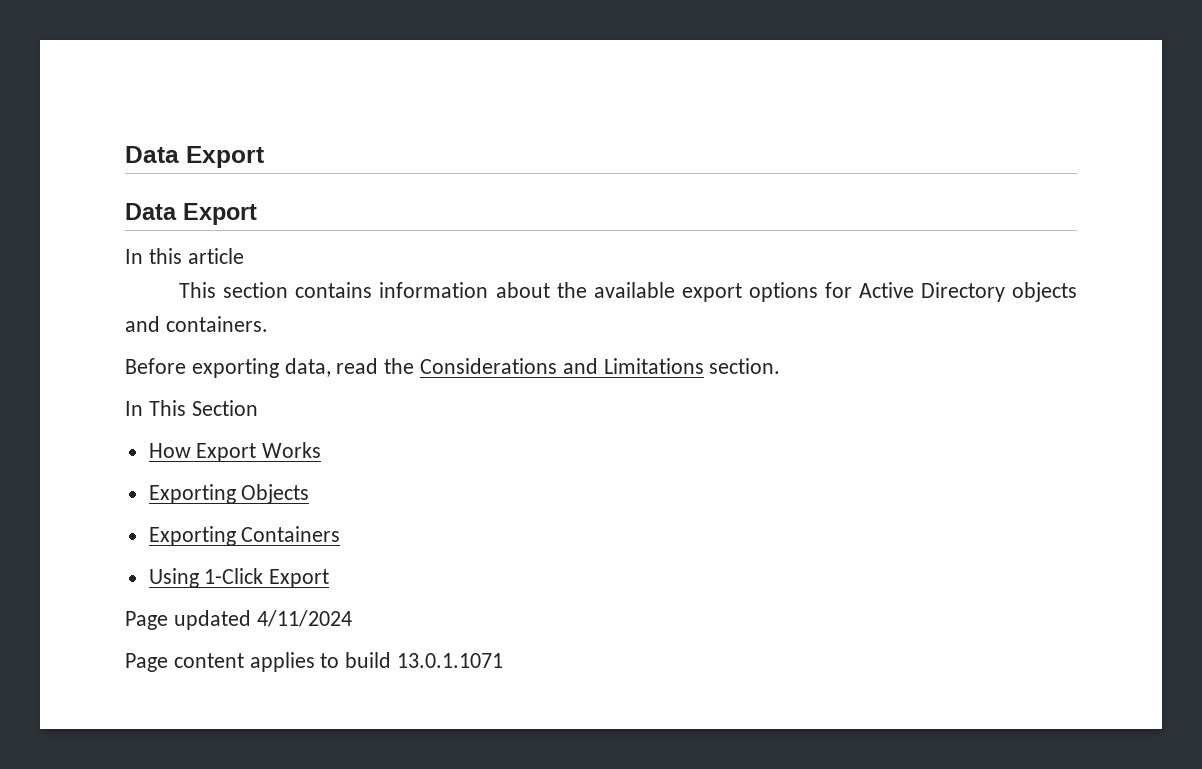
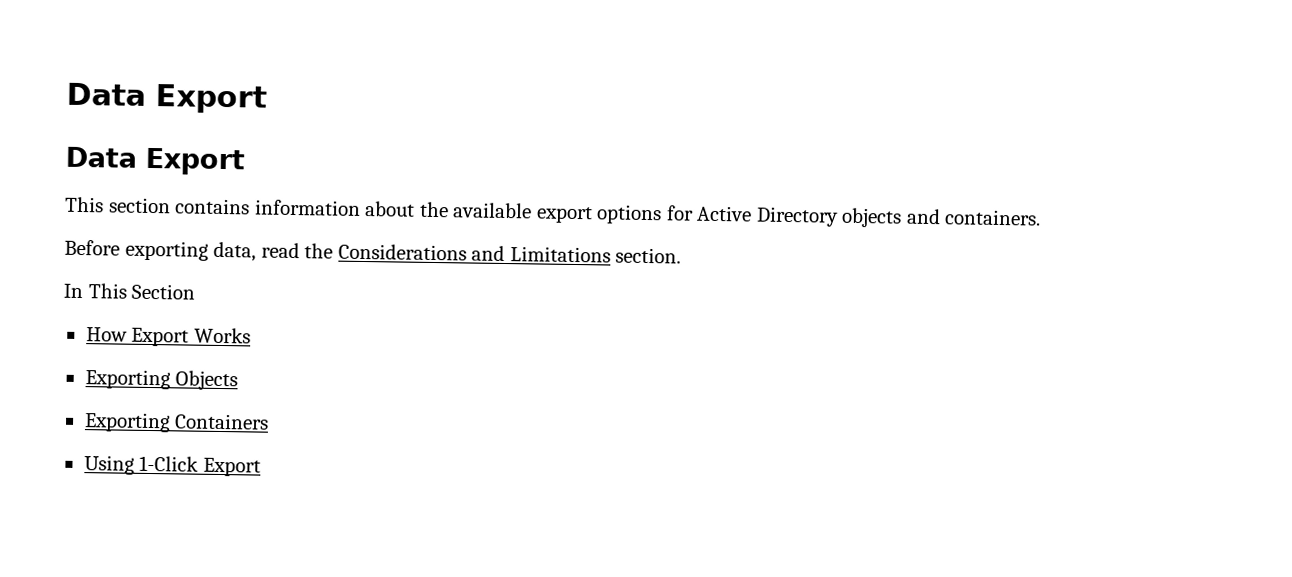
- In this article
- Page updated 4/11/2024
- Page content applies to build 13.0.1.1071

